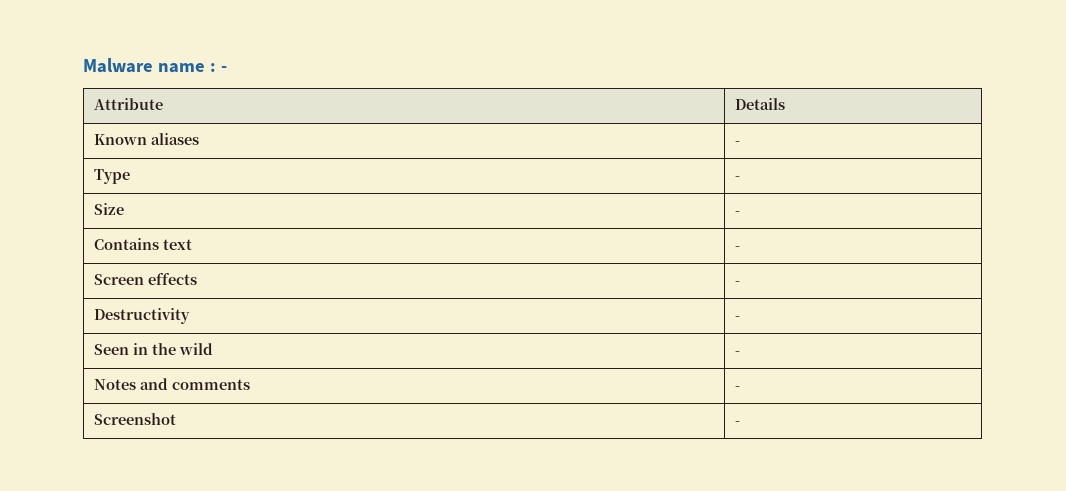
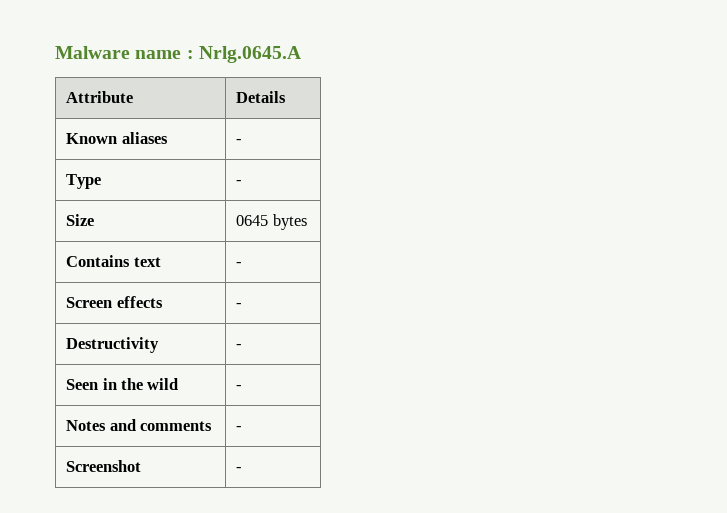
- Malware name : -
+ Malware name : Nrlg.0645.A
- Size | -
+ Size | 0645 bytes

